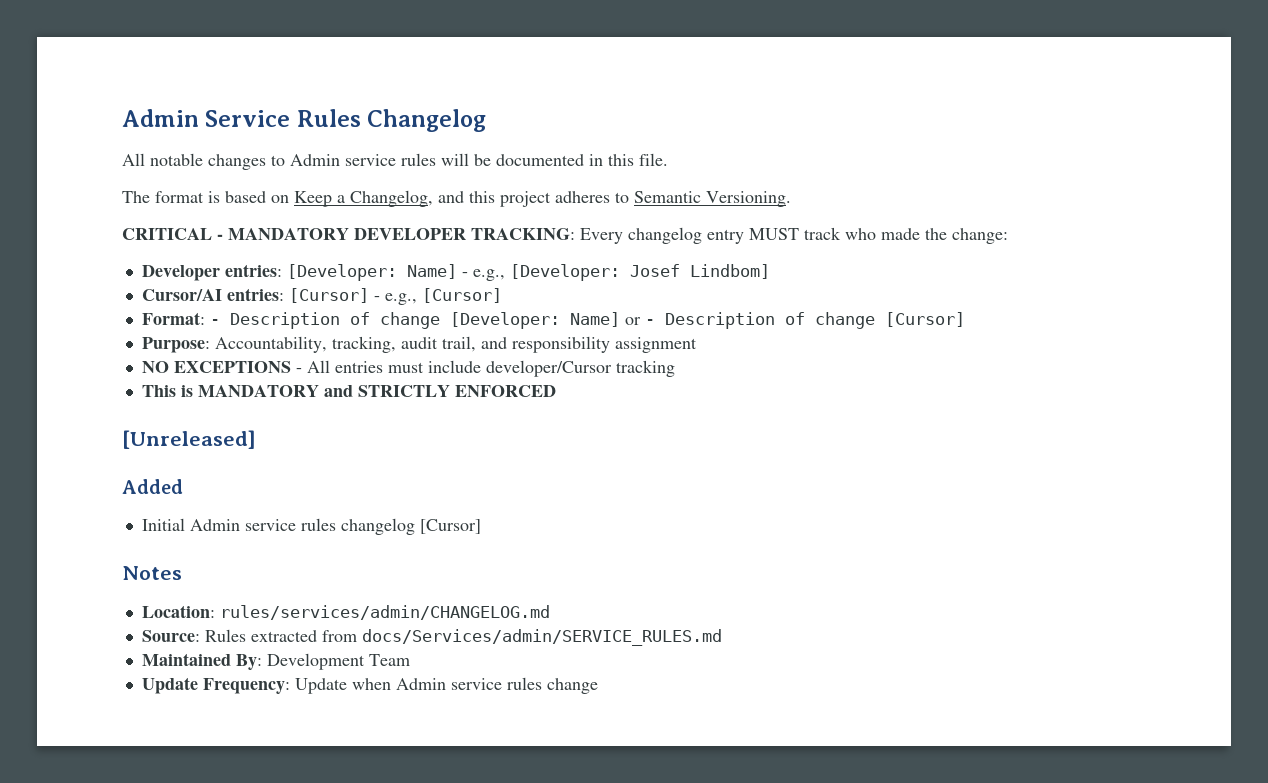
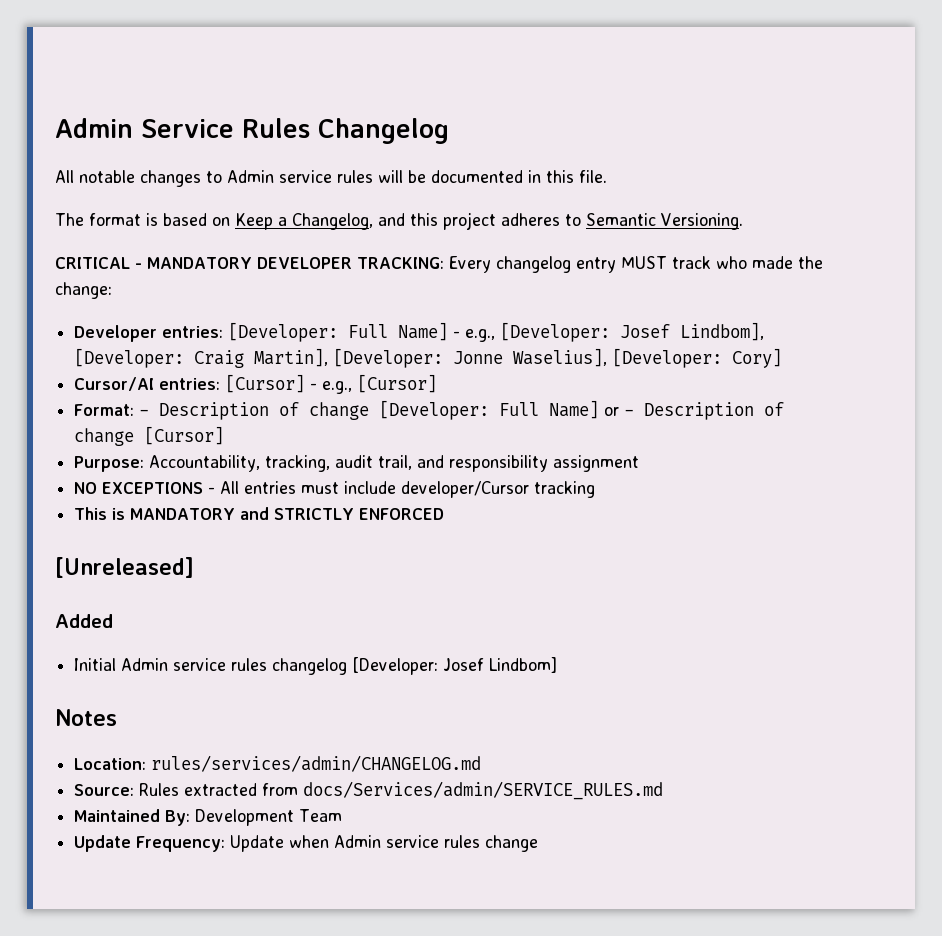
- Developer entries: [Developer: Name] - e.g., [Developer: Josef Lindbom]
+ Developer entries: [Developer: Full Name] - e.g., [Developer: Josef Lindbom], [Developer: Craig Martin], [Developer: Jonne Waselius], [Developer: Cory]
- Format: - Description of change [Developer: Name] or - Description of change [Cursor]
+ Format: - Description of change [Developer: Full Name] or - Description of change [Cursor]
- Initial Admin service rules changelog [Cursor]
+ Initial Admin service rules changelog [Developer: Josef Lindbom]

